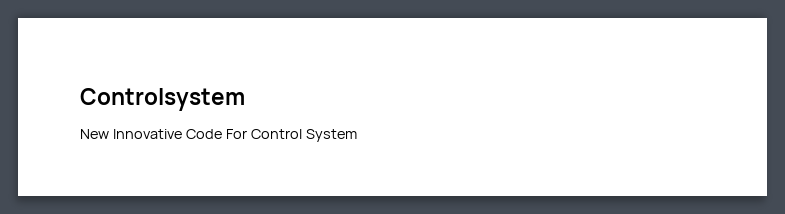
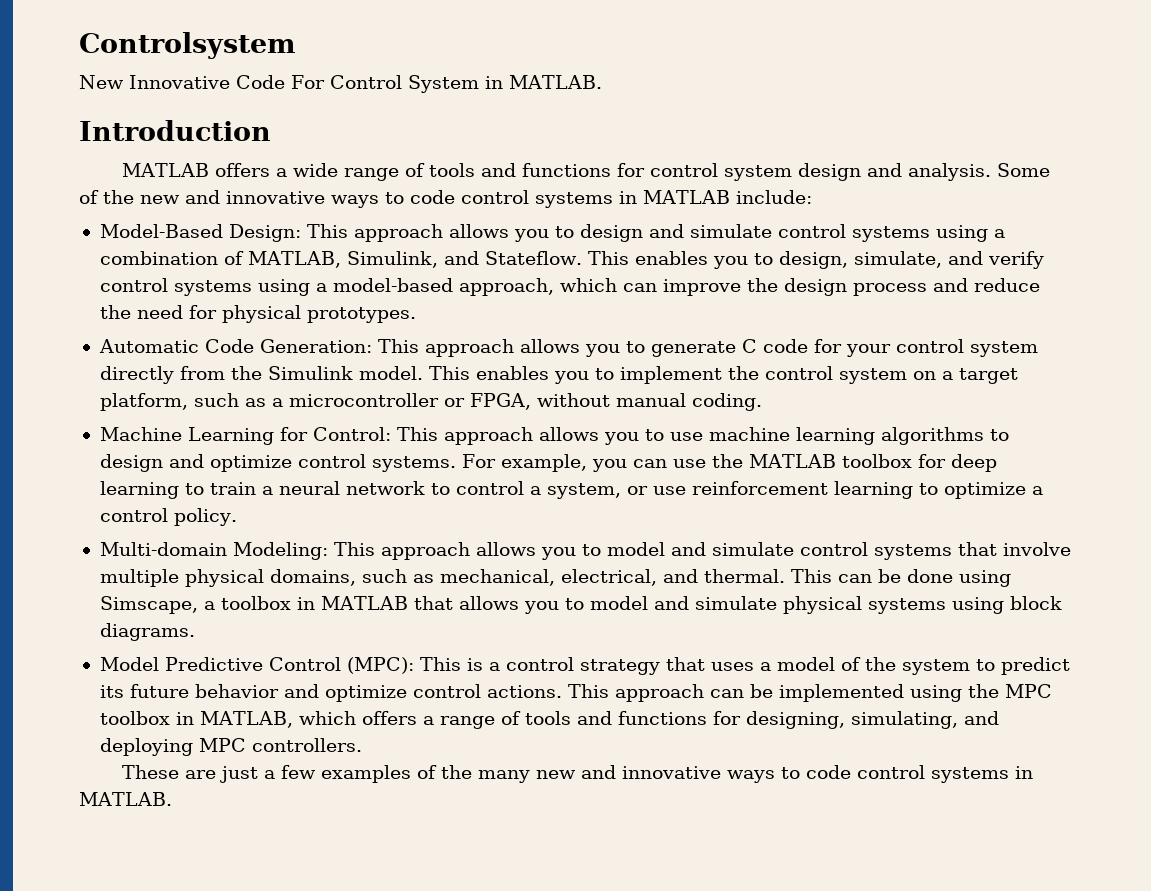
- New Innovative Code For Control System
+ New Innovative Code For Control System in MATLAB.
+ Introduction
+ MATLAB offers a wide range of tools and functions for control system design and analysis. Some of the new and innovative ways to code control systems in MATLAB include:
+ Model-Based Design: This approach allows you to design and simulate control systems using a combination of MATLAB, Simulink, and Stateflow. This enables you to design, simulate, and verify control systems using a model-based approach, which can improve the design process and reduce the need for physical prototypes.
+ Automatic Code Generation: This approach allows you to generate C code for your control system directly from the Simulink model. This enables you to implement the control system on a target platform, such as a microcontroller or FPGA, without manual coding.
+ Machine Learning for Control: This approach allows you to use machine learning algorithms to design and optimize control systems. For example, you can use the MATLAB toolbox for deep learning to train a neural network to control a system, or use reinforcement learning to optimize a control policy.
+ Multi-domain Modeling: This approach allows you to model and simulate control systems that involve multiple physical domains, such as mechanical, electrical, and thermal. This can be done using Simscape, a toolbox in MATLAB that allows you to model and simulate physical systems using block diagrams.
+ Model Predictive Control (MPC): This is a control strategy that uses a model of the system to predict its future behavior and optimize control actions. This approach can be implemented using the MPC toolbox in MATLAB, which offers a range of tools and functions for designing, simulating, and deploying MPC controllers.
+ These are just a few examples of the many new and innovative ways to code control systems in MATLAB.

